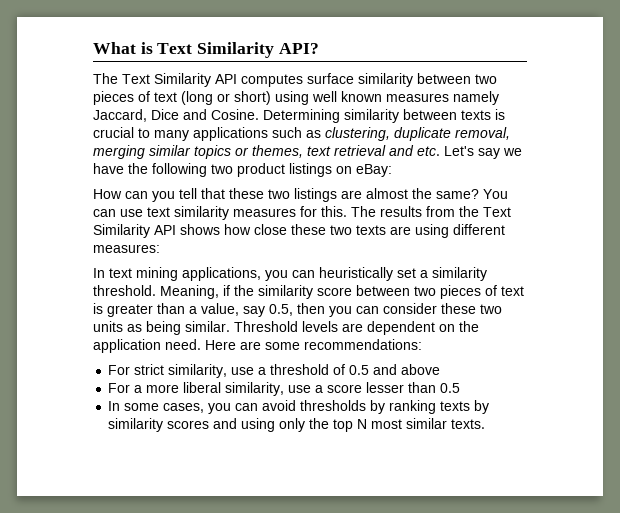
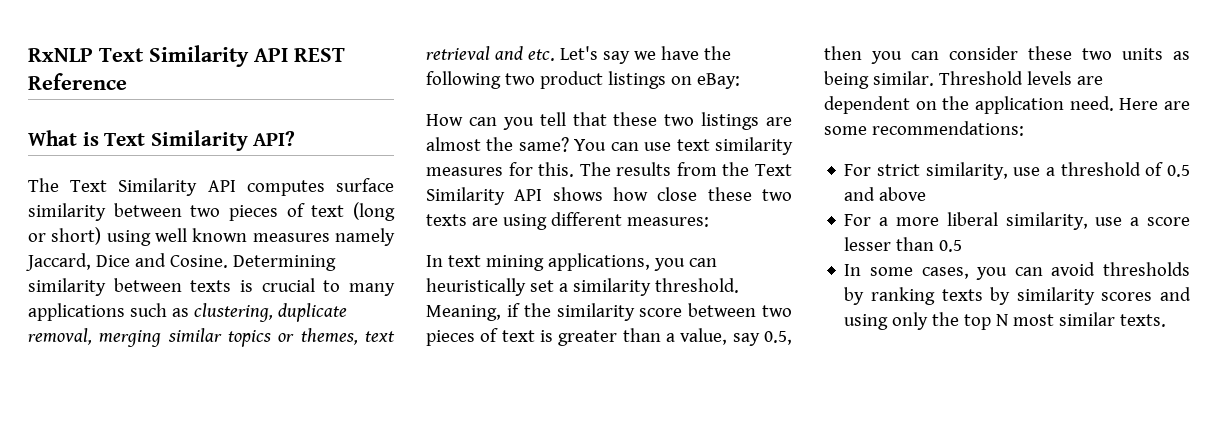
+ RxNLP Text Similarity API REST Reference

